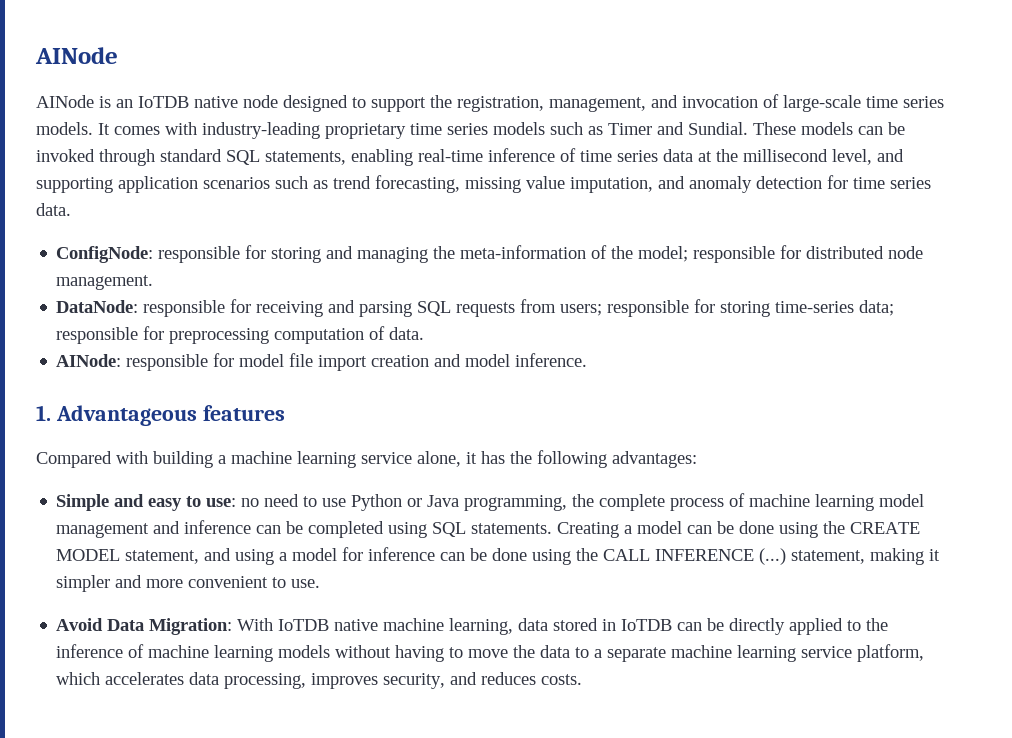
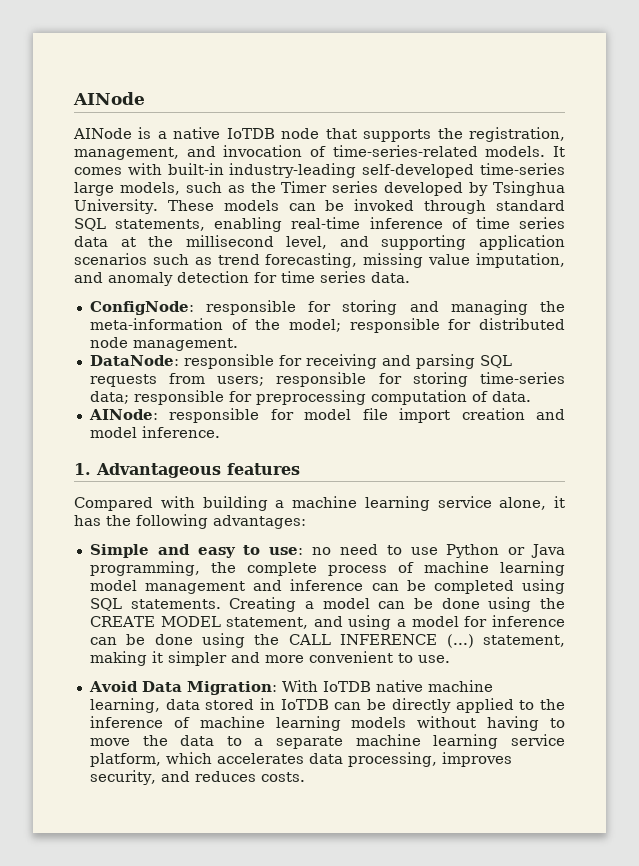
- AINode is an IoTDB native node designed to support the registration, management, and invocation of large-scale time series models.
+ AINode is a native IoTDB node that supports the registration, management, and invocation of time-series-related models.
- It comes with industry-leading proprietary time series models such as Timer and Sundial.
+ It comes with built-in industry-leading self-developed time-series large models, such as the Timer series developed by Tsinghua University.

